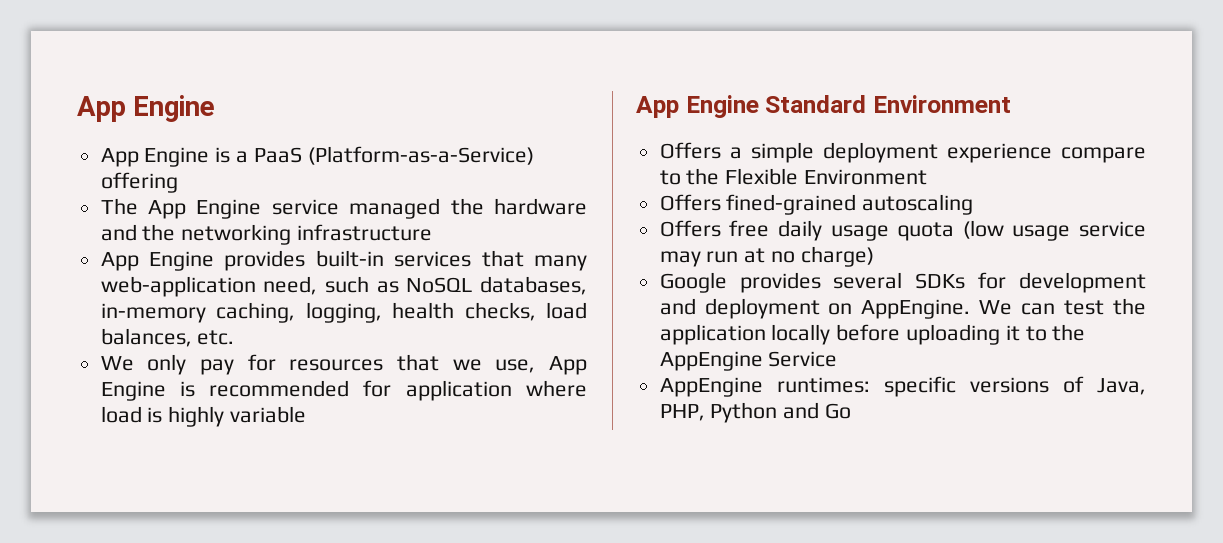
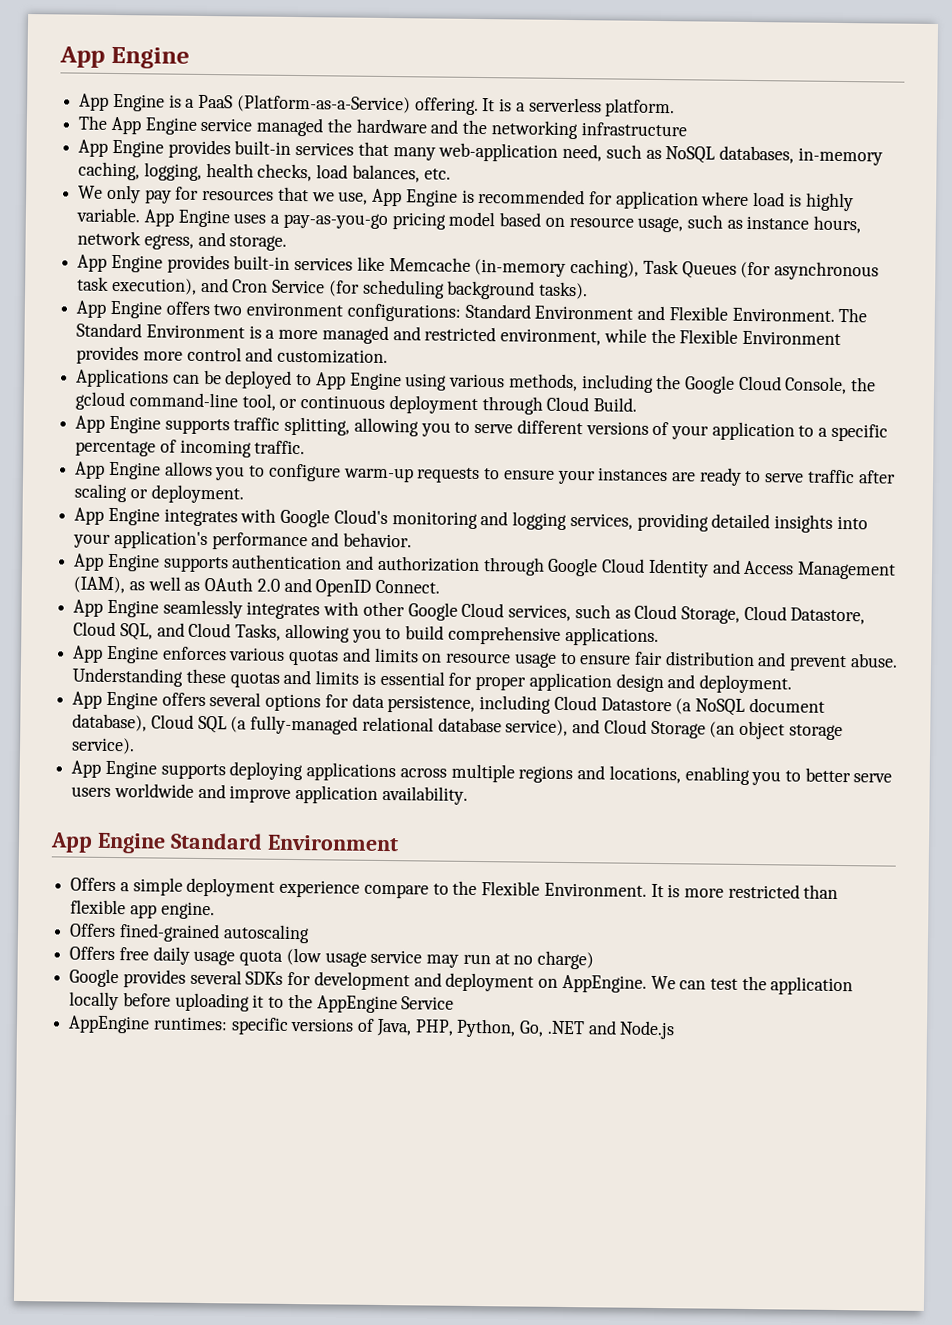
- App Engine is a PaaS (Platform-as-a-Service) offering
+ App Engine is a PaaS (Platform-as-a-Service) offering. It is a serverless platform.
- We only pay for resources that we use, App Engine is recommended for application where load is highly variable
+ We only pay for resources that we use, App Engine is recommended for application where load is highly variable. App Engine uses a pay-as-you-go pricing model based on resource usage, such as instance hours, network egress, and storage.
+ App Engine provides built-in services like Memcache (in-memory caching), Task Queues (for asynchronous task execution), and Cron Service (for scheduling background tasks).
+ App Engine offers two environment configurations: Standard Environment and Flexible Environment. The Standard Environment is a more managed and restricted environment, while the Flexible Environment provides more control and customization.
+ Applications can be deployed to App Engine using various methods, including the Google Cloud Console, the gcloud command-line tool, or continuous deployment through Cloud Build.
+ App Engine supports traffic splitting, allowing you to serve different versions of your application to a specific percentage of incoming traffic.
+ App Engine allows you to configure warm-up requests to ensure your instances are ready to serve traffic after scaling or deployment.
+ App Engine integrates with Google Cloud's monitoring and logging services, providing detailed insights into your application's performance and behavior.
+ App Engine supports authentication and authorization through Google Cloud Identity and Access Management (IAM), as well as OAuth 2.0 and OpenID Connect.
+ App Engine seamlessly integrates with other Google Cloud services, such as Cloud Storage, Cloud Datastore, Cloud SQL, and Cloud Tasks, allowing you to build comprehensive applications.
+ App Engine enforces various quotas and limits on resource usage to ensure fair distribution and prevent abuse. Understanding these quotas and limits is essential for proper application design and deployment.
+ App Engine offers several options for data persistence, including Cloud Datastore (a NoSQL document database), Cloud SQL (a fully-managed relational database service), and Cloud Storage (an object storage service).
+ App Engine supports deploying applications across multiple regions and locations, enabling you to better serve users worldwide and improve application availability.
- Offers a simple deployment experience compare to the Flexible Environment
+ Offers a simple deployment experience compare to the Flexible Environment. It is more restricted than flexible app engine.
- AppEngine runtimes: specific versions of Java, PHP, Python and Go
+ AppEngine runtimes: specific versions of Java, PHP, Python, Go, .NET and Node.js

